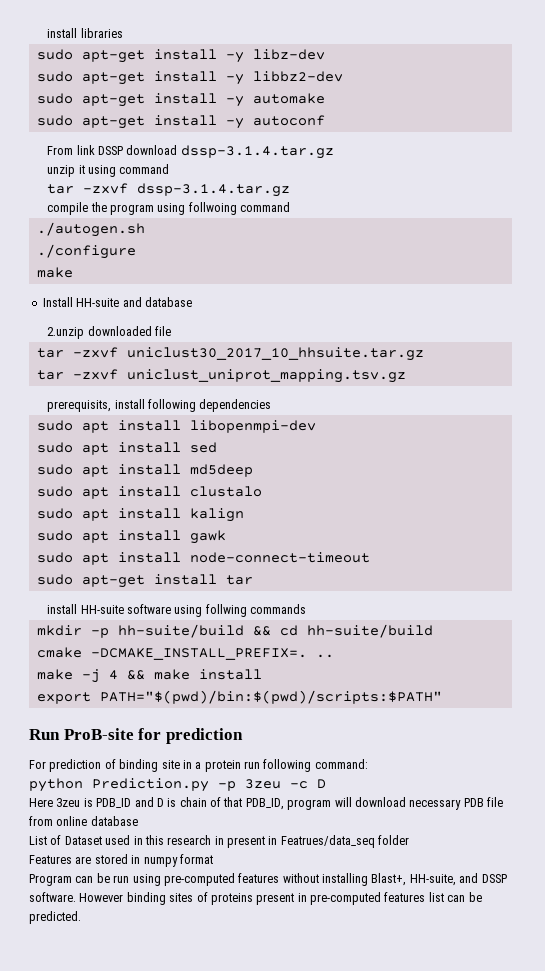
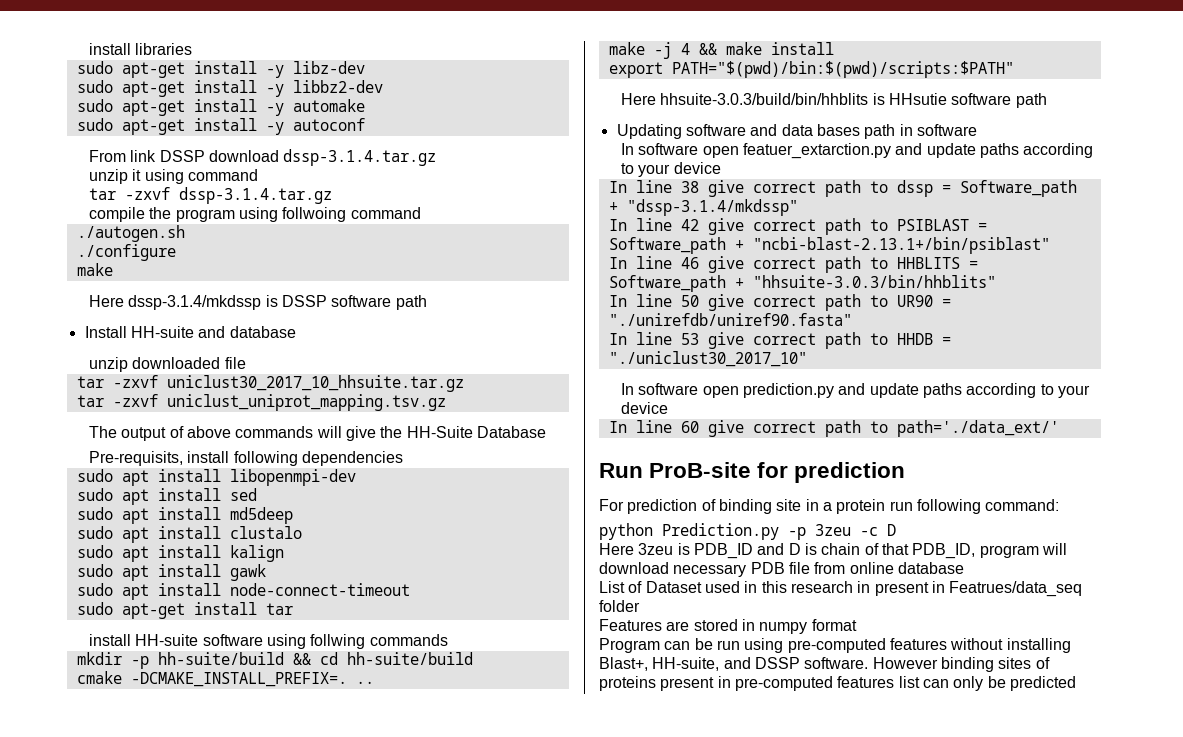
+ Here dssp-3.1.4/mkdssp is DSSP software path
- 2.unzip downloaded file
+ unzip downloaded file
- prerequisits, install following dependencies
+ The output of above commands will give the HH-Suite Database
+ Pre-requisits, install following dependencies
+ Here hhsuite-3.0.3/build/bin/hhblits is HHsutie software path
+ Updating software and data bases path in software
+ In software open featuer_extarction.py and update paths according to your device
+ In line 38 give correct path to dssp = Software_path + "dssp-3.1.4/mkdssp"
+ In line 42 give correct path to PSIBLAST = Software_path + "ncbi-blast-2.13.1+/bin/psiblast"
+ In line 46 give correct path to HHBLITS = Software_path + "hhsuite-3.0.3/bin/hhblits"
+ In line 50 give correct path to UR90 = "./unirefdb/uniref90.fasta"
+ In line 53 give correct path to HHDB = "./uniclust30_2017_10"
+ In software open prediction.py and update paths according to your device
+ In line 60 give correct path to path='./data_ext/'
- However binding sites of proteins present in pre-computed features list can be predicted.
+ However binding sites of proteins present in pre-computed features list can only be predicted

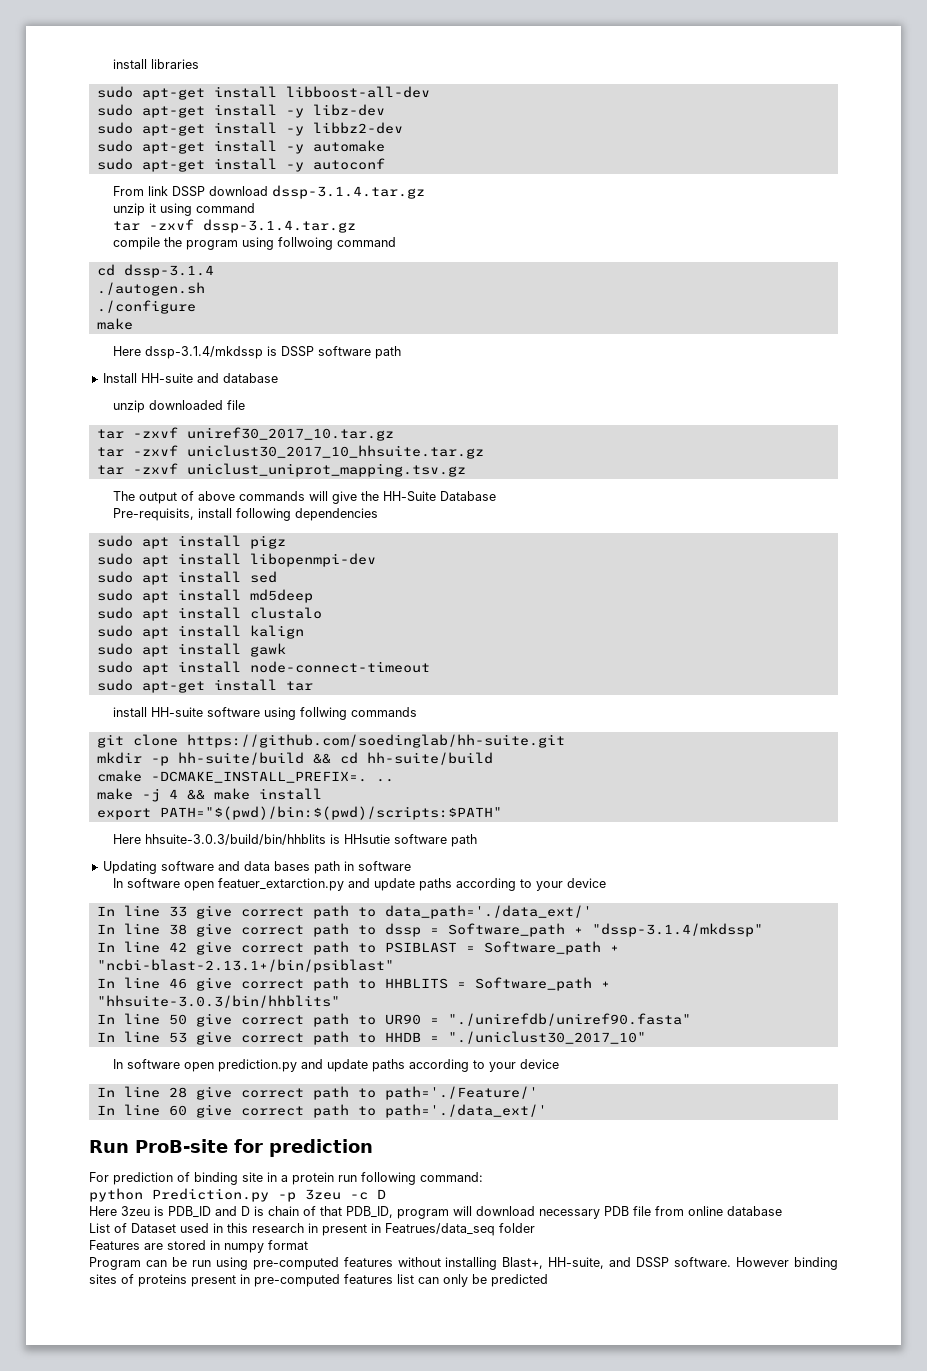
+ sudo apt-get install libboost-all-dev
+ cd dssp-3.1.4
+ tar -zxvf uniref30_2017_10.tar.gz
+ sudo apt install pigz
+ git clone https://github.com/soedinglab/hh-suite.git
+ In line 33 give correct path to data_path='./data_ext/'
+ In line 28 give correct path to path='./Feature/'

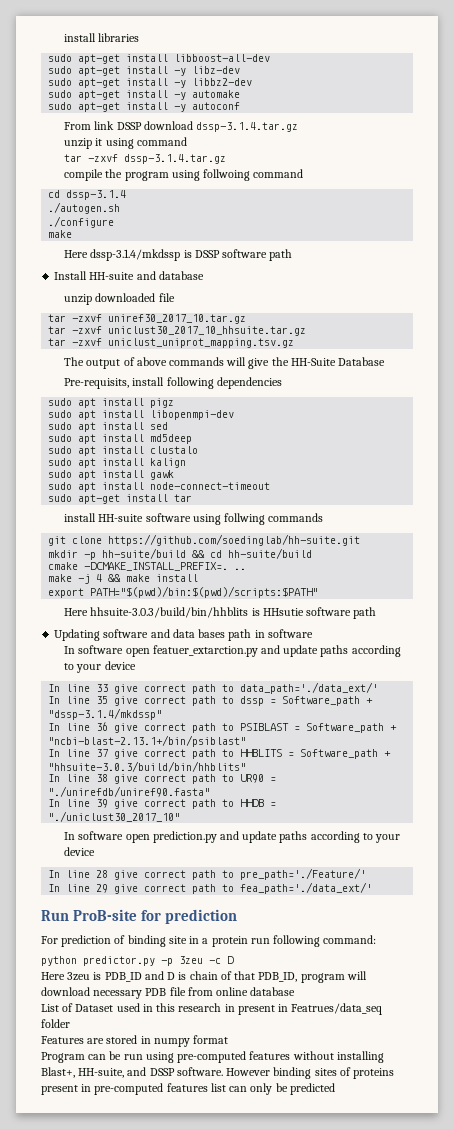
- In line 38 give correct path to dssp = Software_path + "dssp-3.1.4/mkdssp"
+ In line 35 give correct path to dssp = Software_path + "dssp-3.1.4/mkdssp"
- In line 42 give correct path to PSIBLAST = Software_path + "ncbi-blast-2.13.1+/bin/psiblast"
+ In line 36 give correct path to PSIBLAST = Software_path + "ncbi-blast-2.13.1+/bin/psiblast"
- In line 46 give correct path to HHBLITS = Software_path + "hhsuite-3.0.3/bin/hhblits"
- In line 50 give correct path to UR90 = "./unirefdb/uniref90.fasta"
+ In line 37 give correct path to HHBLITS = Software_path + "hhsuite-3.0.3/build/bin/hhblits"
+ In line 38 give correct path to UR90 = "./unirefdb/uniref90.fasta"
- In line 53 give correct path to HHDB = "./uniclust30_2017_10"
+ In line 39 give correct path to HHDB = "./uniclust30_2017_10"
- In line 28 give correct path to path='./Feature/'
- In line 60 give correct path to path='./data_ext/'
+ In line 28 give correct path to pre_path='./Feature/'
+ In line 29 give correct path to fea_path='./data_ext/'
- python Prediction.py -p 3zeu -c D
+ python predictor.py -p 3zeu -c D

